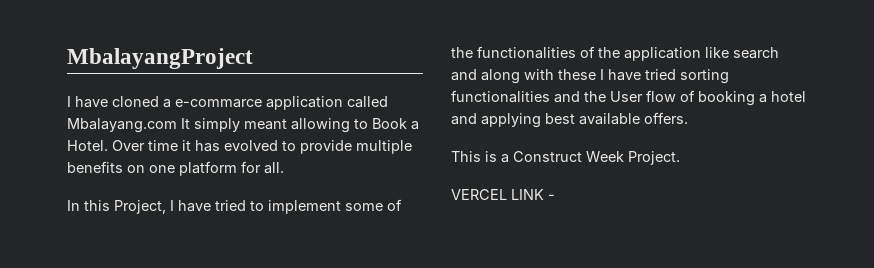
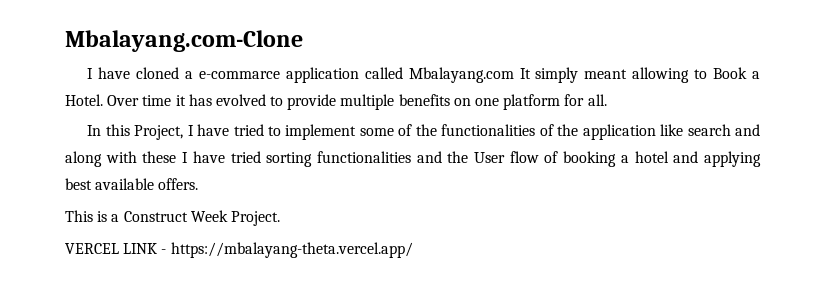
- MbalayangProject
+ Mbalayang.com-Clone
- VERCEL LINK -
+ VERCEL LINK - https://mbalayang-theta.vercel.app/

